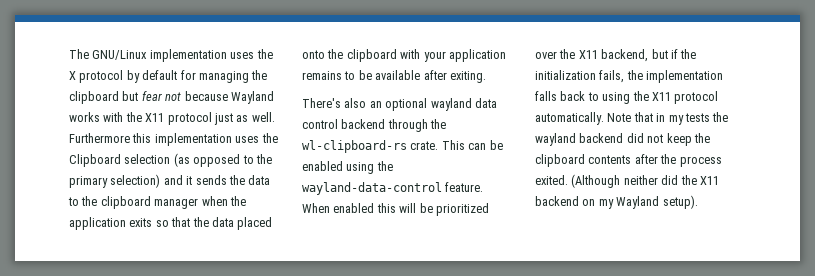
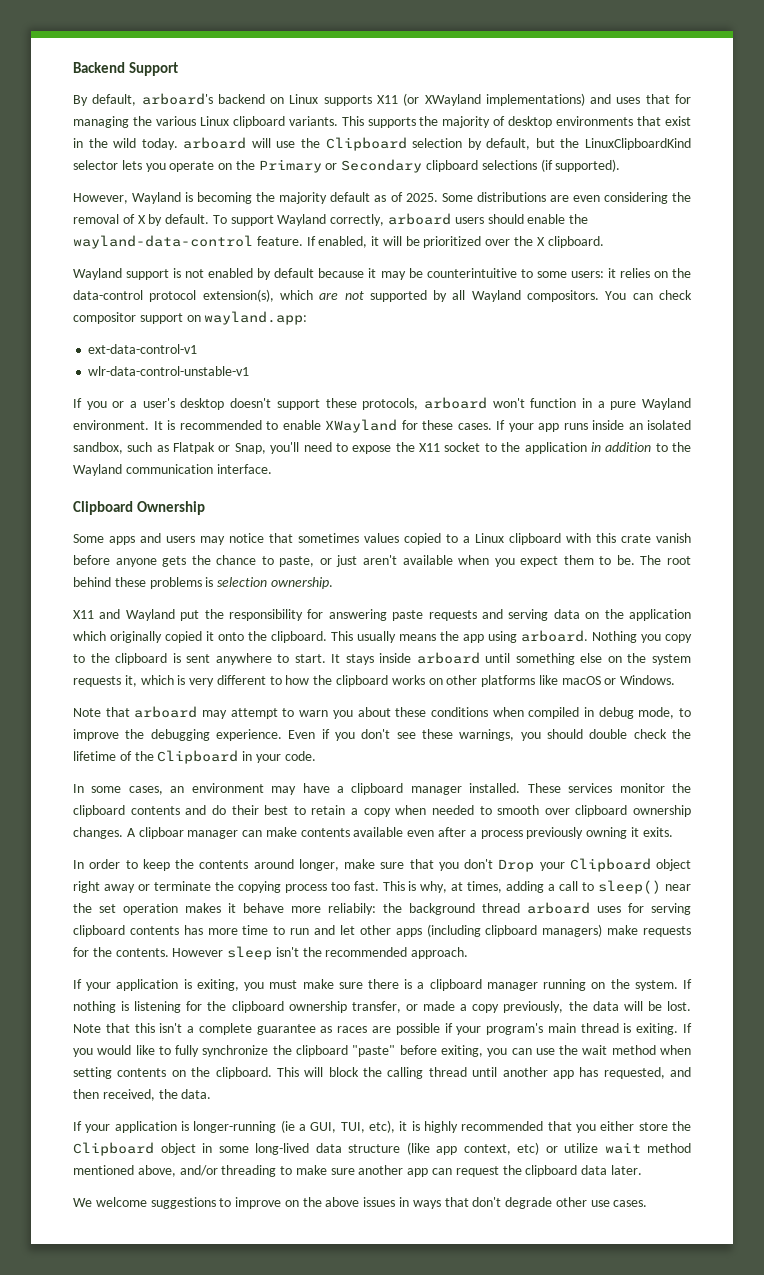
- The GNU/Linux implementation uses the X protocol by default for managing the clipboard but fear not because Wayland works with the X11 protocol just as well. Furthermore this implementation uses the Clipboard selection (as opposed to the primary selection) and it sends the data to the clipboard manager when the application exits so that the data placed onto the clipboard with your application remains to be available after exiting.
- There's also an optional wayland data control backend through the wl-clipboard-rs crate. This can be enabled using the wayland-data-control feature. When enabled this will be prioritized over the X11 backend, but if the initialization fails, the implementation falls back to using the X11 protocol automatically. Note that in my tests the wayland backend did not keep the clipboard contents after the process exited. (Although neither did the X11 backend on my Wayland setup).
+ Backend Support
+ By default, arboard's backend on Linux supports X11 (or XWayland implementations) and uses that for managing the various Linux clipboard variants. This supports the majority of desktop environments that exist in the wild today. arboard will use the Clipboard selection by default, but the LinuxClipboardKind selector lets you operate on the Primary or Secondary clipboard selections (if supported).
+ However, Wayland is becoming the majority default as of 2025. Some distributions are even considering the removal of X by default. To support Wayland correctly, arboard users should enable the wayland-data-control feature. If enabled, it will be prioritized over the X clipboard.
+ Wayland support is not enabled by default because it may be counterintuitive to some users: it relies on the data-control protocol extension(s), which are not supported by all Wayland compositors. You can check compositor support on wayland.app:
+ ext-data-control-v1
+ wlr-data-control-unstable-v1
+ If you or a user's desktop doesn't support these protocols, arboard won't function in a pure Wayland environment. It is recommended to enable XWayland for these cases. If your app runs inside an isolated sandbox, such as Flatpak or Snap, you'll need to expose the X11 socket to the application in addition to the Wayland communication interface.
+ Clipboard Ownership
+ Some apps and users may notice that sometimes values copied to a Linux clipboard with this crate vanish before anyone gets the chance to paste, or just aren't available when you expect them to be. The root behind these problems is selection ownership.
+ X11 and Wayland put the responsibility for answering paste requests and serving data on the application which originally copied it onto the clipboard. This usually means the app using arboard. Nothing you copy to the clipboard is sent anywhere to start. It stays inside arboard until something else on the system requests it, which is very different to how the clipboard works on other platforms like macOS or Windows.
+ Note that arboard may attempt to warn you about these conditions when compiled in debug mode, to improve the debugging experience. Even if you don't see these warnings, you should double check the lifetime of the Clipboard in your code.
+ In some cases, an environment may have a clipboard manager installed. These services monitor the clipboard contents and do their best to retain a copy when needed to smooth over clipboard ownership changes. A clipboar manager can make contents available even after a process previously owning it exits.
+ In order to keep the contents around longer, make sure that you don't Drop your Clipboard object right away or terminate the copying process too fast. This is why, at times, adding a call to sleep() near the set operation makes it behave more reliabily: the background thread arboard uses for serving clipboard contents has more time to run and let other apps (including clipboard managers) make requests for the contents. However sleep isn't the recommended approach.
+ If your application is exiting, you must make sure there is a clipboard manager running on the system. If nothing is listening for the clipboard ownership transfer, or made a copy previously, the data will be lost. Note that this isn't a complete guarantee as races are possible if your program's main thread is exiting. If you would like to fully synchronize the clipboard "paste" before exiting, you can use the wait method when setting contents on the clipboard. This will block the calling thread until another app has requested, and then received, the data.
+ If your application is longer-running (ie a GUI, TUI, etc), it is highly recommended that you either store the Clipboard object in some long-lived data structure (like app context, etc) or utilize wait method mentioned above, and/or threading to make sure another app can request the clipboard data later.
+ We welcome suggestions to improve on the above issues in ways that don't degrade other use cases.

